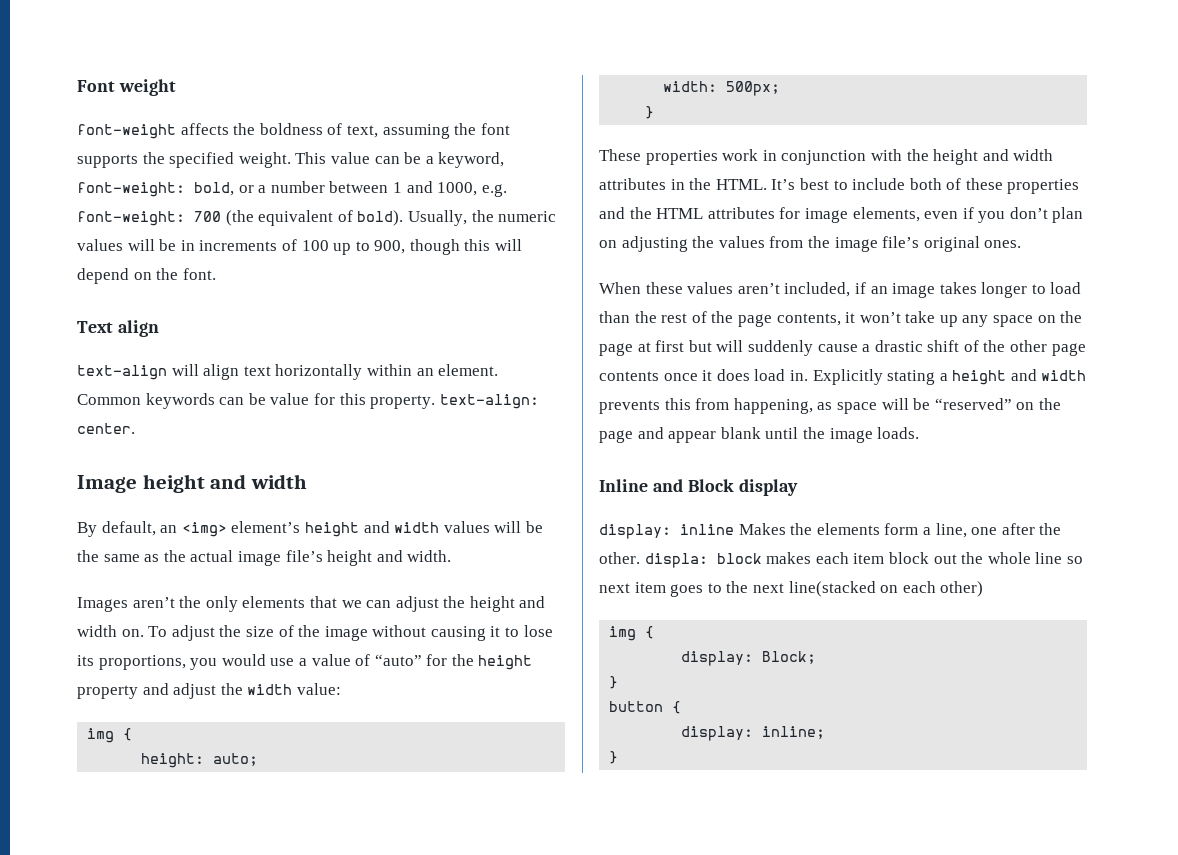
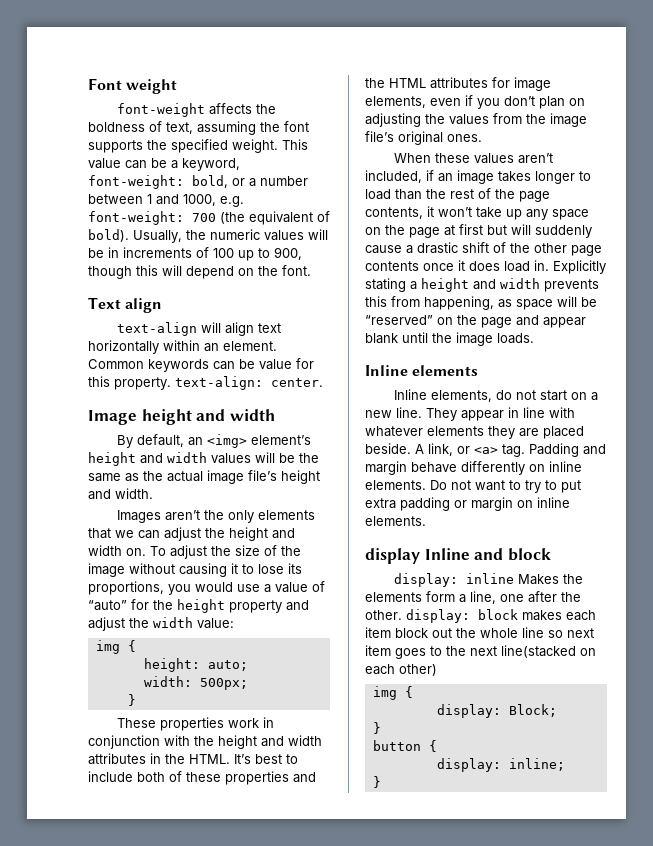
- Inline and Block display
+ Inline elements
+ Inline elements, do not start on a new line. They appear in line with whatever elements they are placed beside. A link, or <a> tag. Padding and margin behave differently on inline elements. Do not want to try to put extra padding or margin on inline elements.
+ display Inline and block
- display: inline Makes the elements form a line, one after the other. displa: block makes each item block out the whole line so next item goes to the next line(stacked on each other)
+ display: inline Makes the elements form a line, one after the other. display: block makes each item block out the whole line so next item goes to the next line(stacked on each other)

